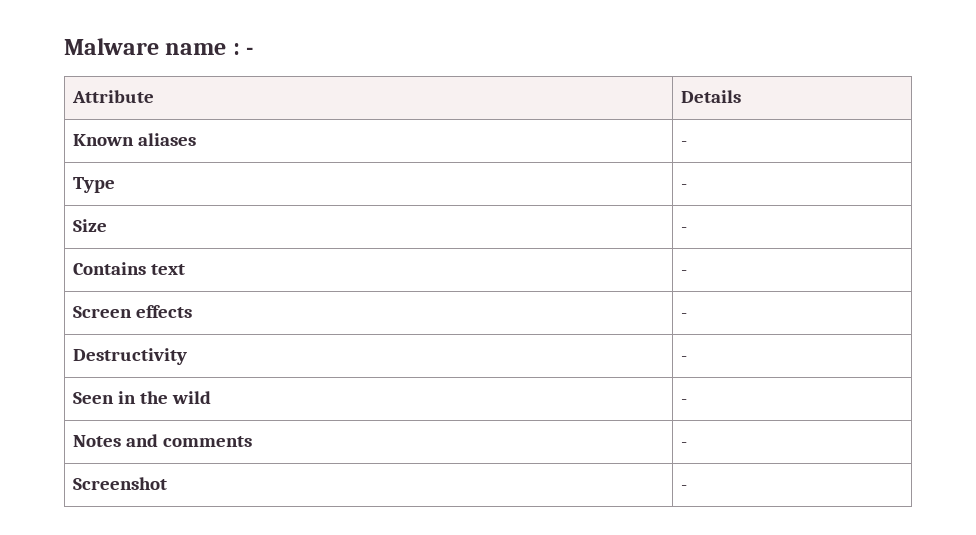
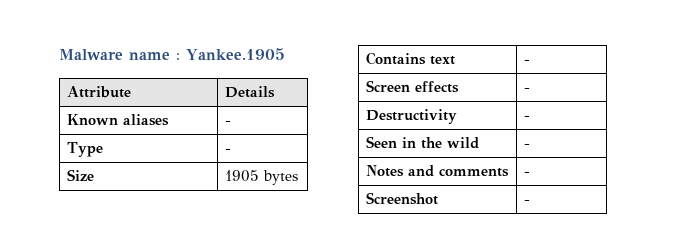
- Malware name : -
+ Malware name : Yankee.1905
- Size | -
+ Size | 1905 bytes

